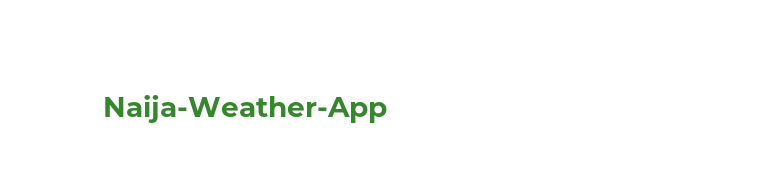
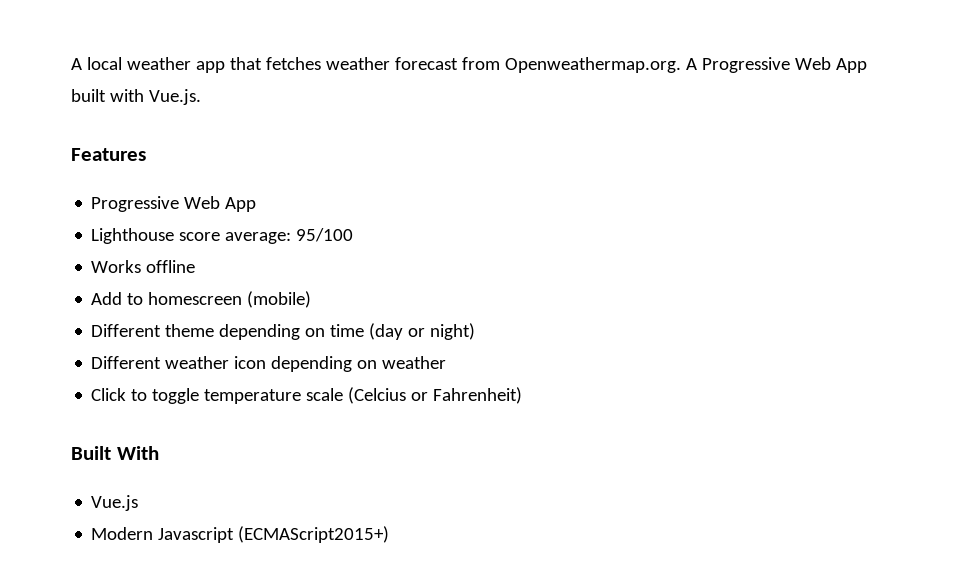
- Naija-Weather-App
+ A local weather app that fetches weather forecast from Openweathermap.org. A Progressive Web App built with Vue.js.
+ Features
+ Progressive Web App
+ Lighthouse score average: 95/100
+ Works offline
+ Add to homescreen (mobile)
+ Different theme depending on time (day or night)
+ Different weather icon depending on weather
+ Click to toggle temperature scale (Celcius or Fahrenheit)
+ Built With
+ Vue.js
+ Modern Javascript (ECMAScript2015+)

